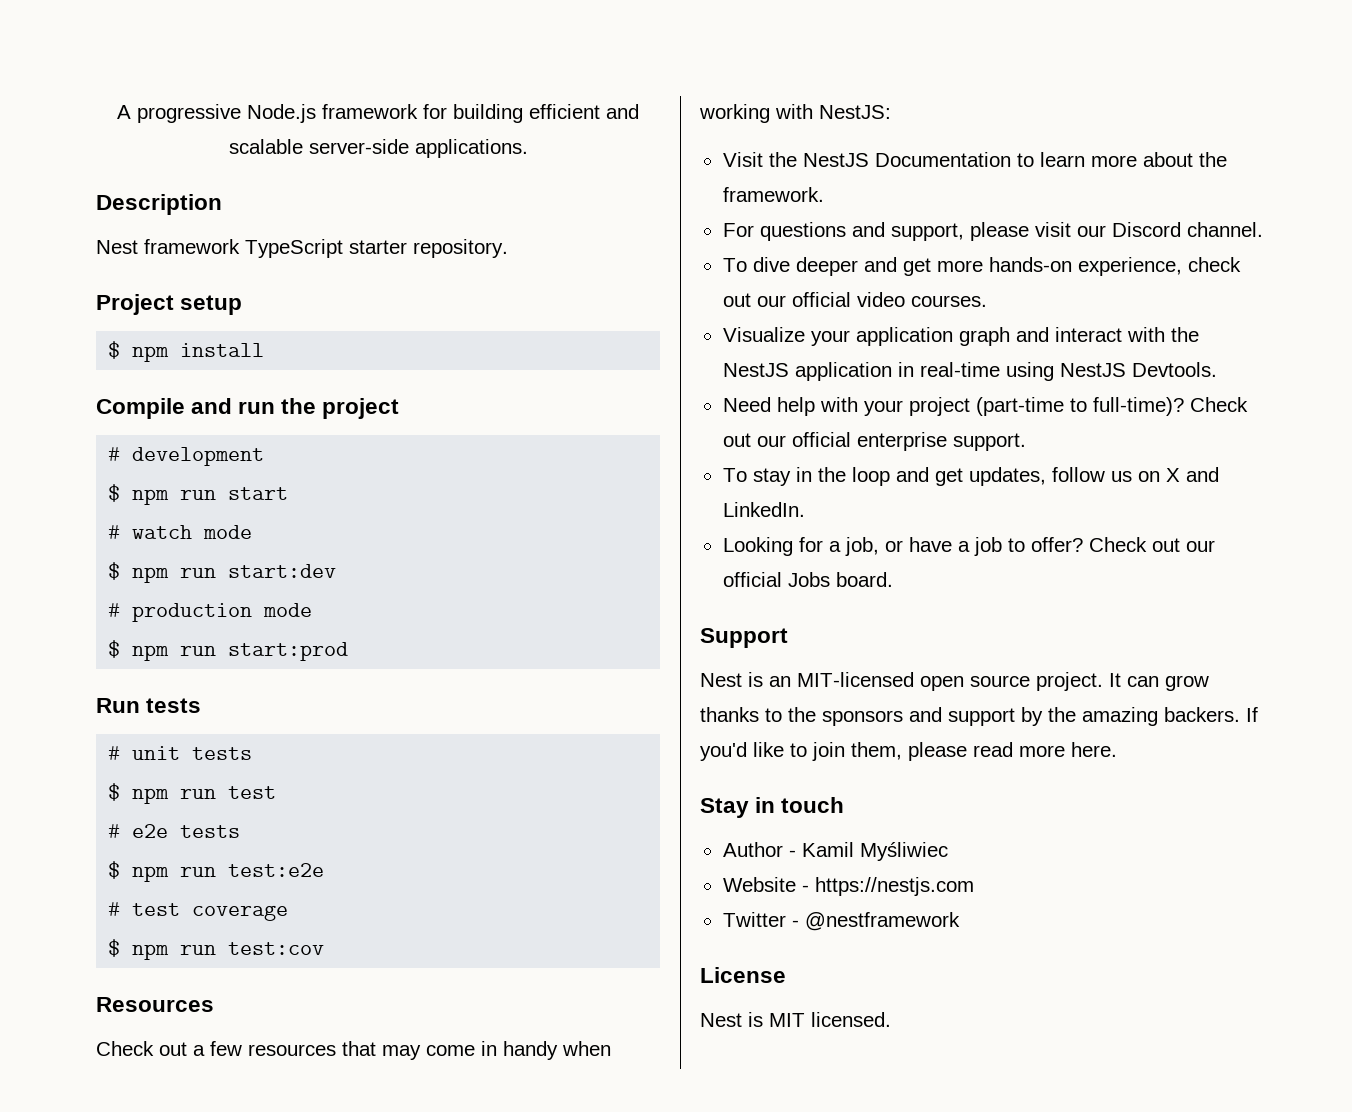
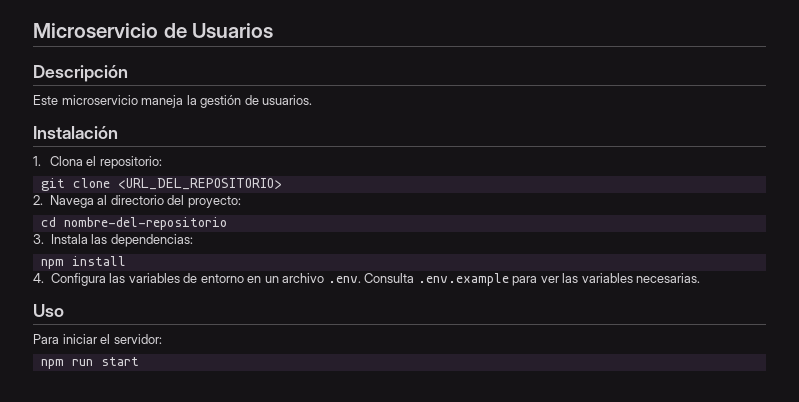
- A progressive Node.js framework for building efficient and scalable server-side applications.
- Description
- Nest framework TypeScript starter repository.
- Project setup
- $ npm install
- Compile and run the project
- # development
- $ npm run start
- # watch mode
- $ npm run start:dev
- # production mode
- $ npm run start:prod
- Run tests
- # unit tests
- $ npm run test
- # e2e tests
- $ npm run test:e2e
- # test coverage
- $ npm run test:cov
- Resources
- Check out a few resources that may come in handy when working with NestJS:
- Visit the NestJS Documentation to learn more about the framework.
- For questions and support, please visit our Discord channel.
- To dive deeper and get more hands-on experience, check out our official video courses.
- Visualize your application graph and interact with the NestJS application in real-time using NestJS Devtools.
- Need help with your project (part-time to full-time)? Check out our official enterprise support.
- To stay in the loop and get updates, follow us on X and LinkedIn.
- Looking for a job, or have a job to offer? Check out our official Jobs board.
- Support
- Nest is an MIT-licensed open source project. It can grow thanks to the sponsors and support by the amazing backers. If you'd like to join them, please read more here.
- Stay in touch
- Author - Kamil Myśliwiec
- Website - https://nestjs.com
- Twitter - @nestframework
- License
- Nest is MIT licensed.
+ Microservicio de Usuarios
+ Descripción
+ Este microservicio maneja la gestión de usuarios.
+ Instalación
+ 1. Clona el repositorio:
+ git clone <URL_DEL_REPOSITORIO>
+ 2. Navega al directorio del proyecto:
+ cd nombre-del-repositorio
+ 3. Instala las dependencias:
+ npm install
+ 4. Configura las variables de entorno en un archivo .env. Consulta .env.example para ver las variables necesarias.
+ Uso
+ Para iniciar el servidor:
+ npm run start

